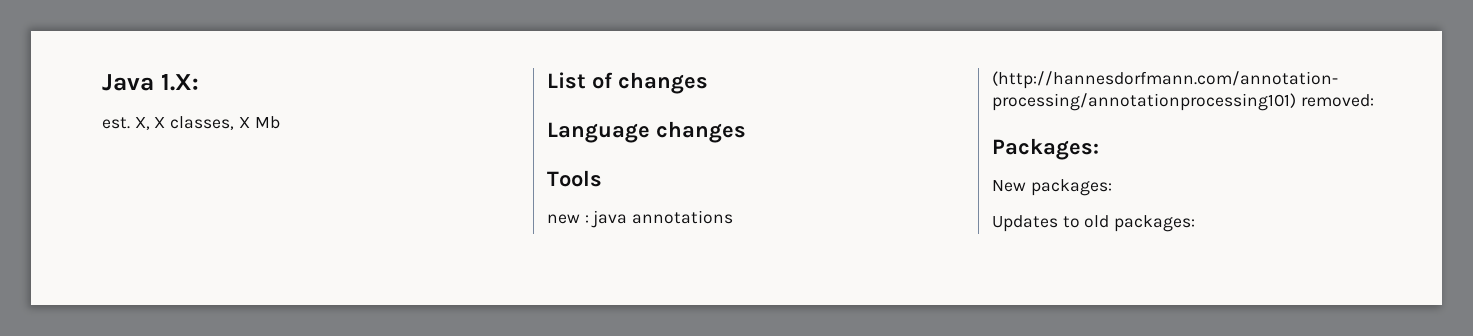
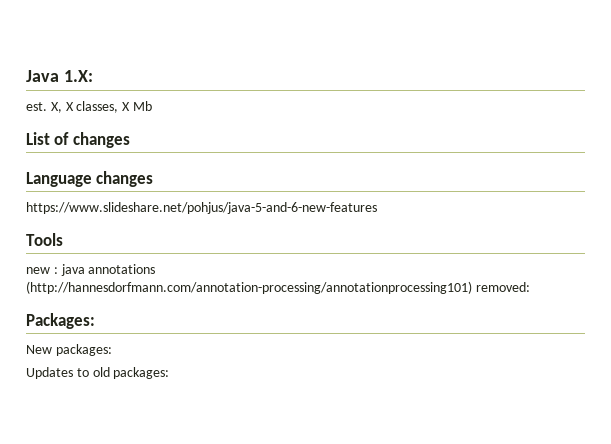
+ https://www.slideshare.net/pohjus/java-5-and-6-new-features

